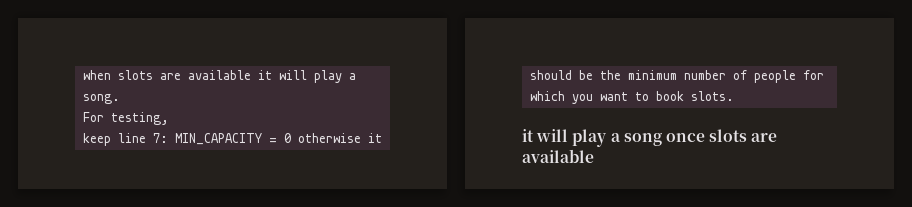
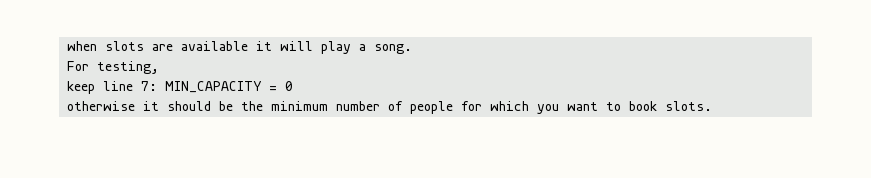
- keep line 7: MIN_CAPACITY = 0 otherwise it should be the minimum number of people for which you want to book slots.
+ keep line 7: MIN_CAPACITY = 0
+ otherwise it should be the minimum number of people for which you want to book slots.
- it will play a song once slots are available

